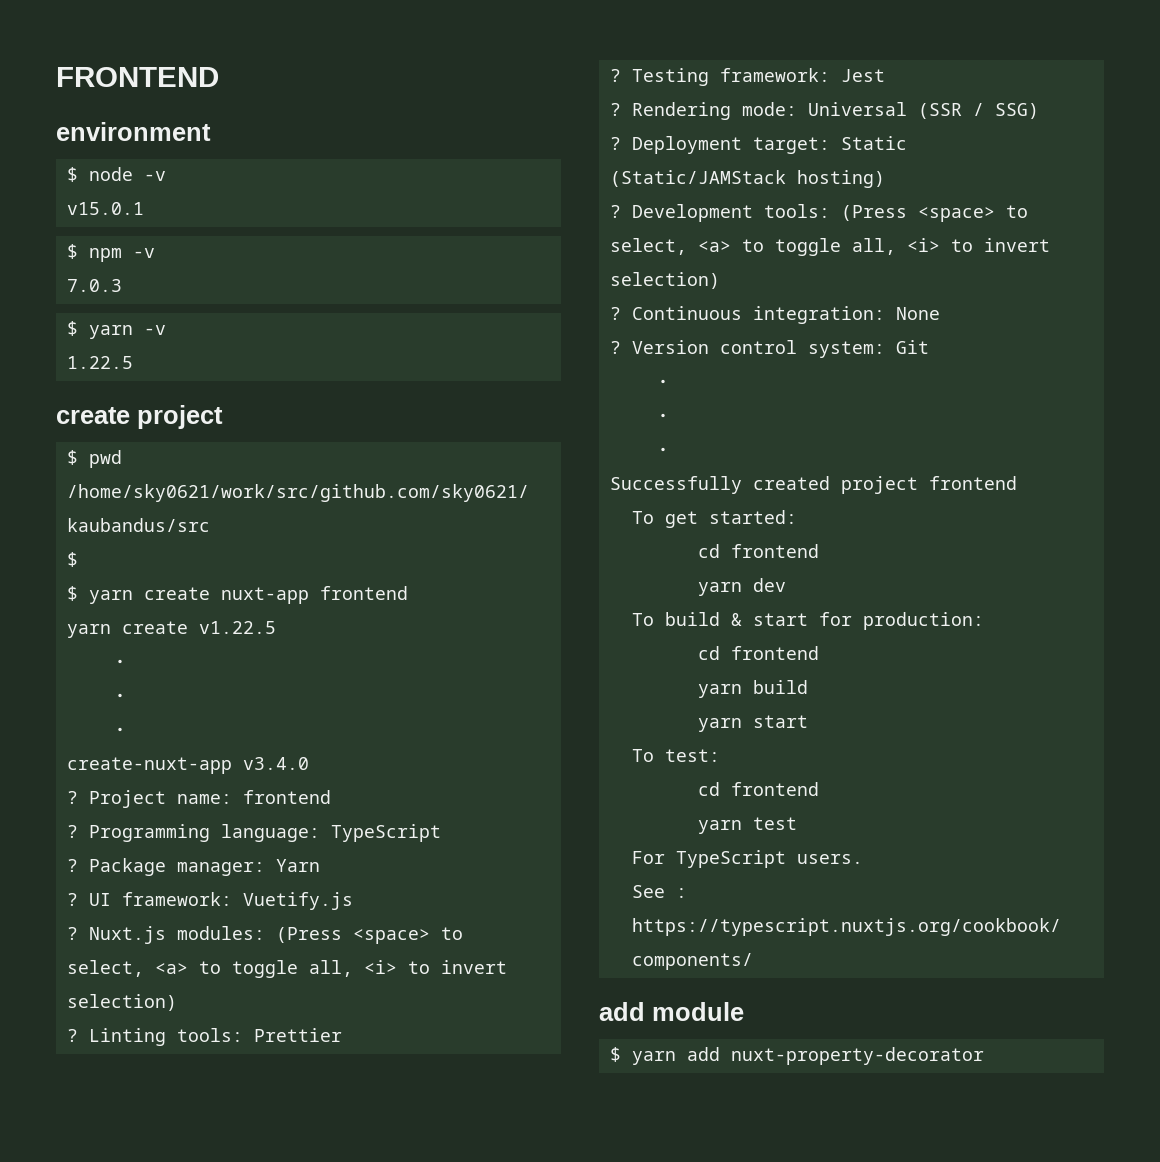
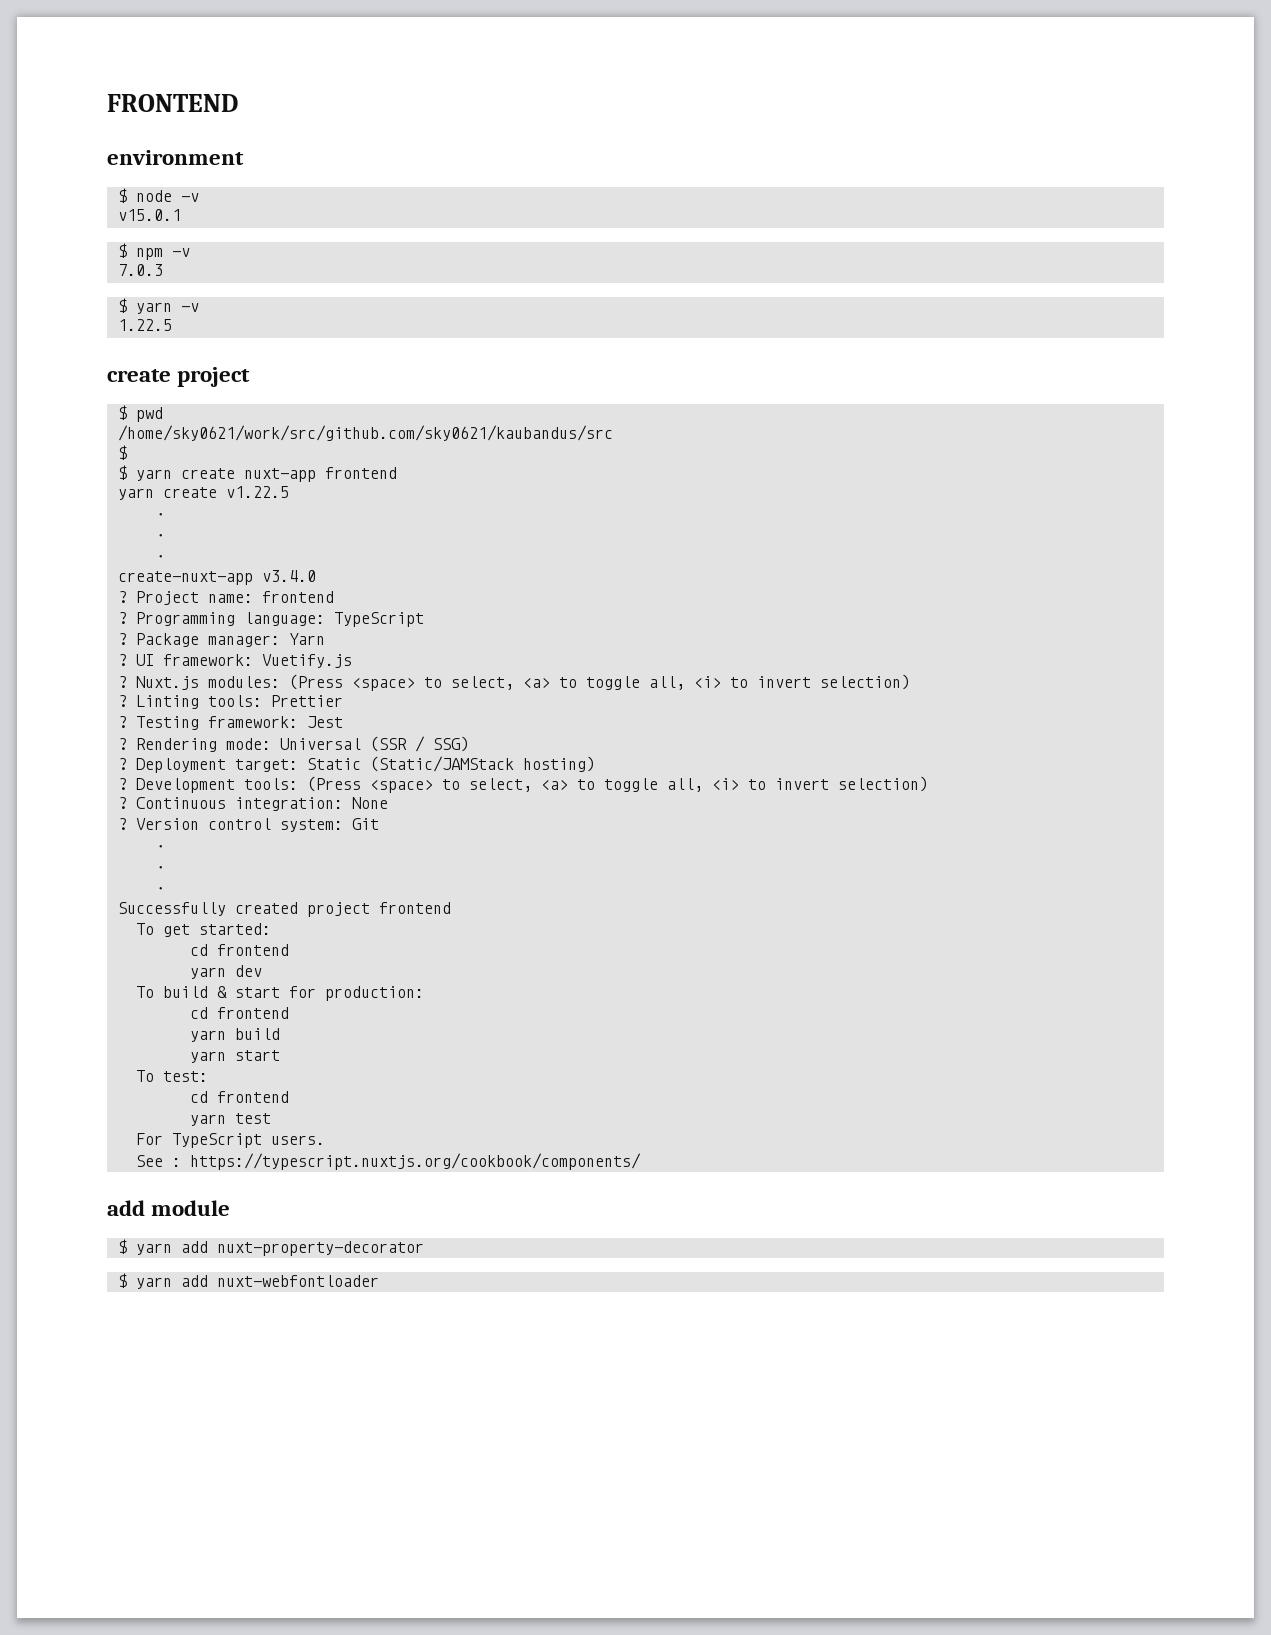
+ $ yarn add nuxt-webfontloader

